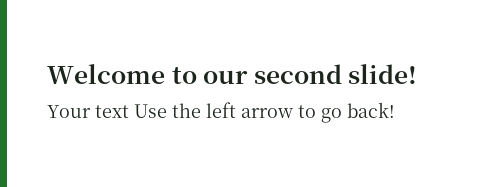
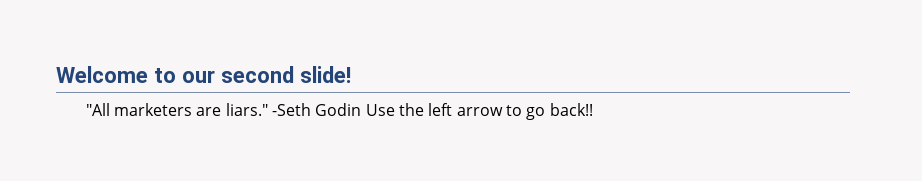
- Your text Use the left arrow to go back!
+ "All marketers are liars." -Seth Godin Use the left arrow to go back!!

